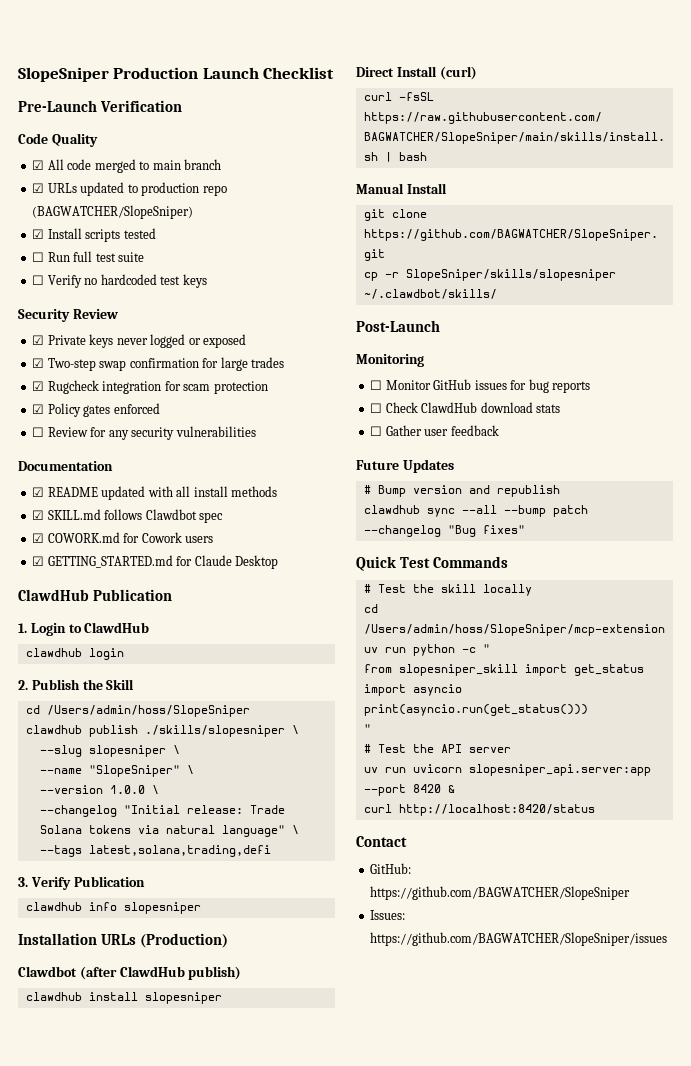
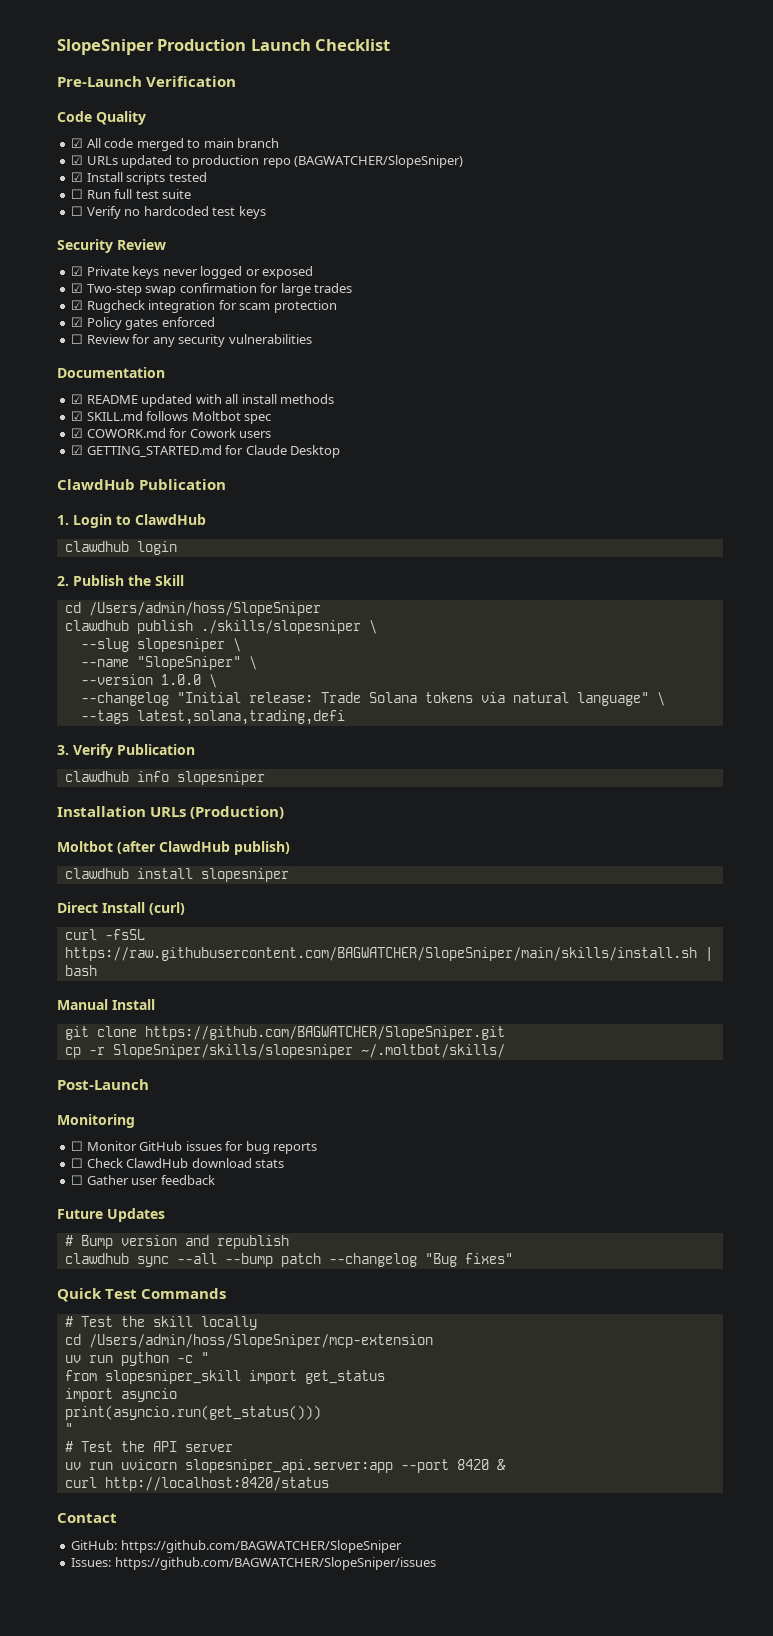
- ☑ SKILL.md follows Clawdbot spec
+ ☑ SKILL.md follows Moltbot spec
- Clawdbot (after ClawdHub publish)
+ Moltbot (after ClawdHub publish)
- cp -r SlopeSniper/skills/slopesniper ~/.clawdbot/skills/
+ cp -r SlopeSniper/skills/slopesniper ~/.moltbot/skills/

